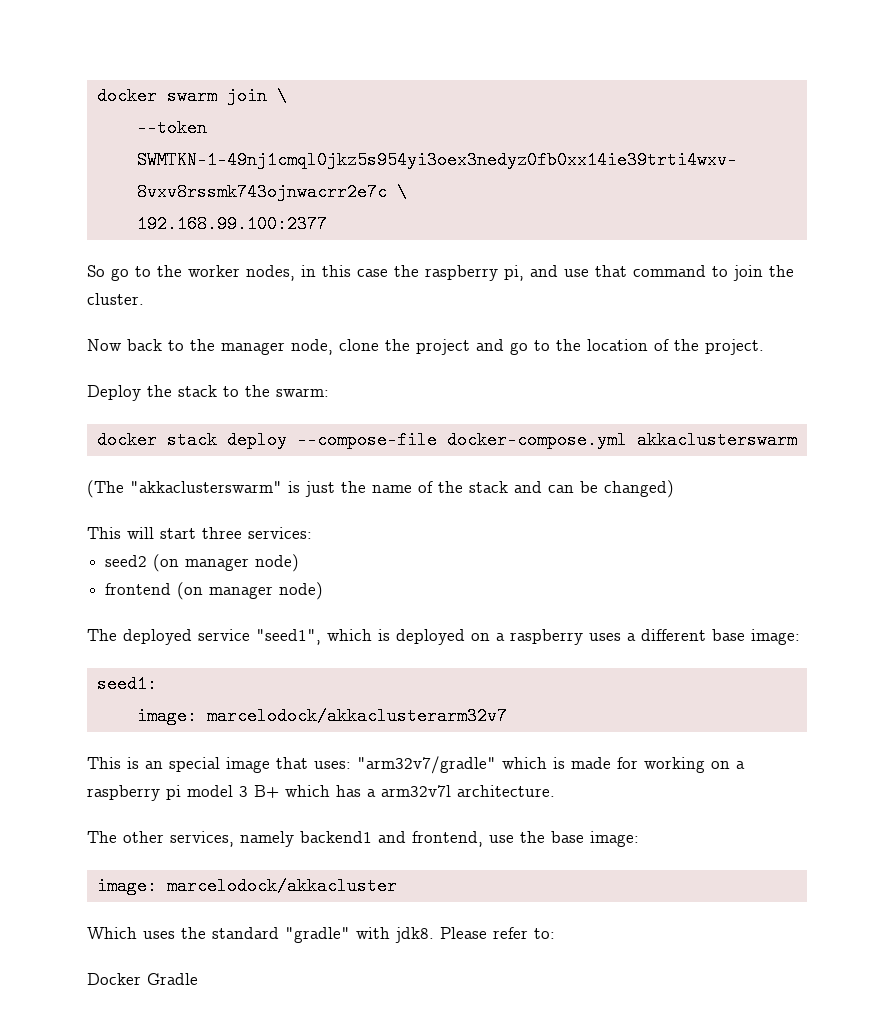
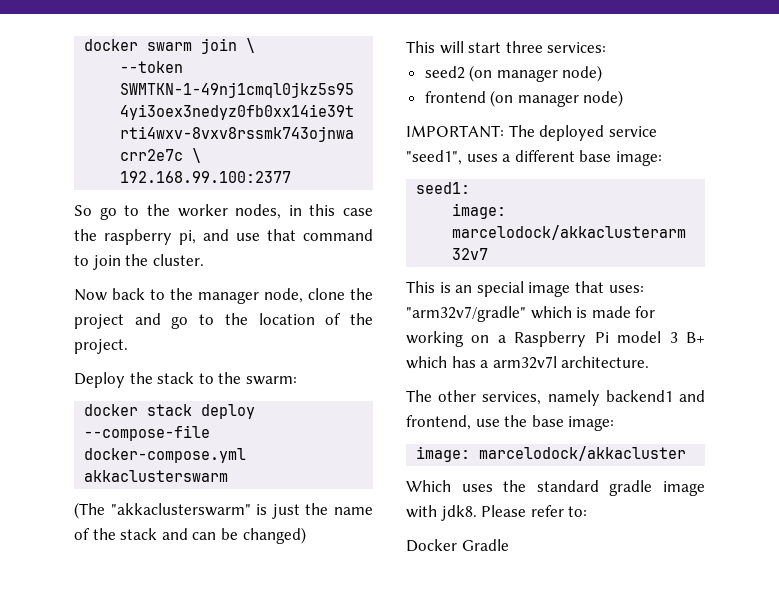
- The deployed service "seed1", which is deployed on a raspberry uses a different base image:
+ IMPORTANT: The deployed service "seed1", uses a different base image:
- This is an special image that uses: "arm32v7/gradle" which is made for working on a raspberry pi model 3 B+ which has a arm32v7l architecture.
+ This is an special image that uses: "arm32v7/gradle" which is made for working on a Raspberry Pi model 3 B+ which has a arm32v7l architecture.
- Which uses the standard "gradle" with jdk8.
+ Which uses the standard gradle image with jdk8.

